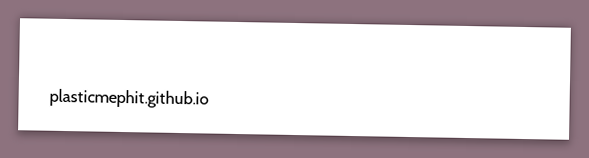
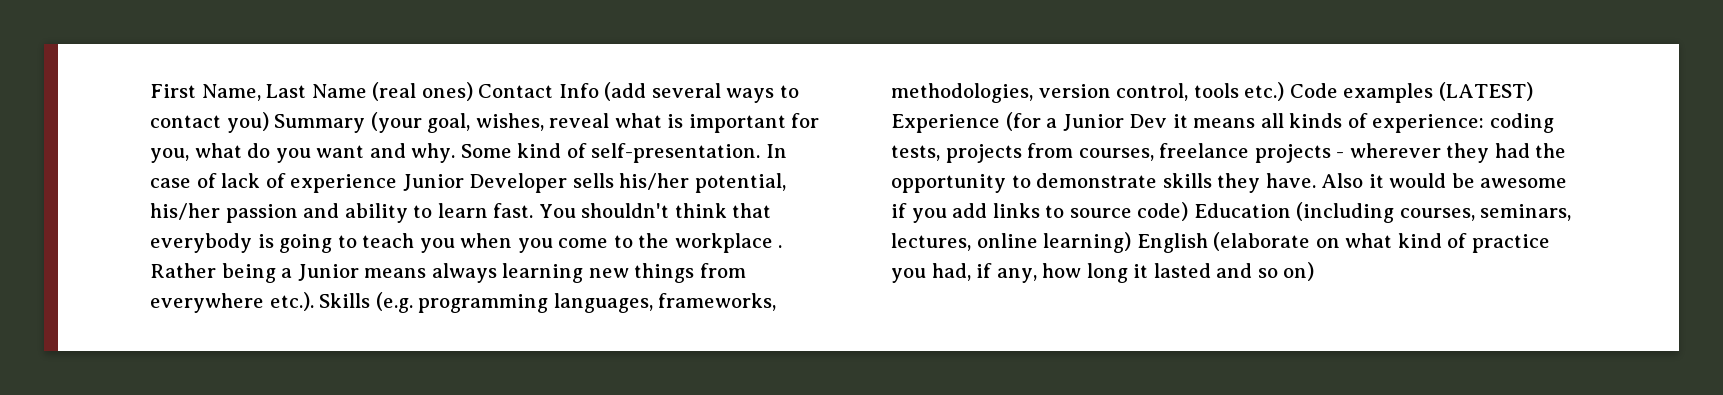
- plasticmephit.github.io
+ First Name, Last Name (real ones) Contact Info (add several ways to contact you) Summary (your goal, wishes, reveal what is important for you, what do you want and why. Some kind of self-presentation. In case of lack of experience Junior Developer sells his/her potential, his/her passion and ability to learn fast. You shouldn't think that everybody is going to teach you when you come to the workplace . Rather being a Junior means always learning new things from everywhere etc.). Skills (e.g. programming languages, frameworks, methodologies, version control, tools etc.) Code examples (LATEST) Experience (for a Junior Dev it means all kinds of experience: coding tests, projects from courses, freelance projects - wherever they had the opportunity to demonstrate skills they have. Also it would be awesome if you add links to source code) Education (including courses, seminars, lectures, online learning) English (elaborate on what kind of practice you had, if any, how long it lasted and so on)

